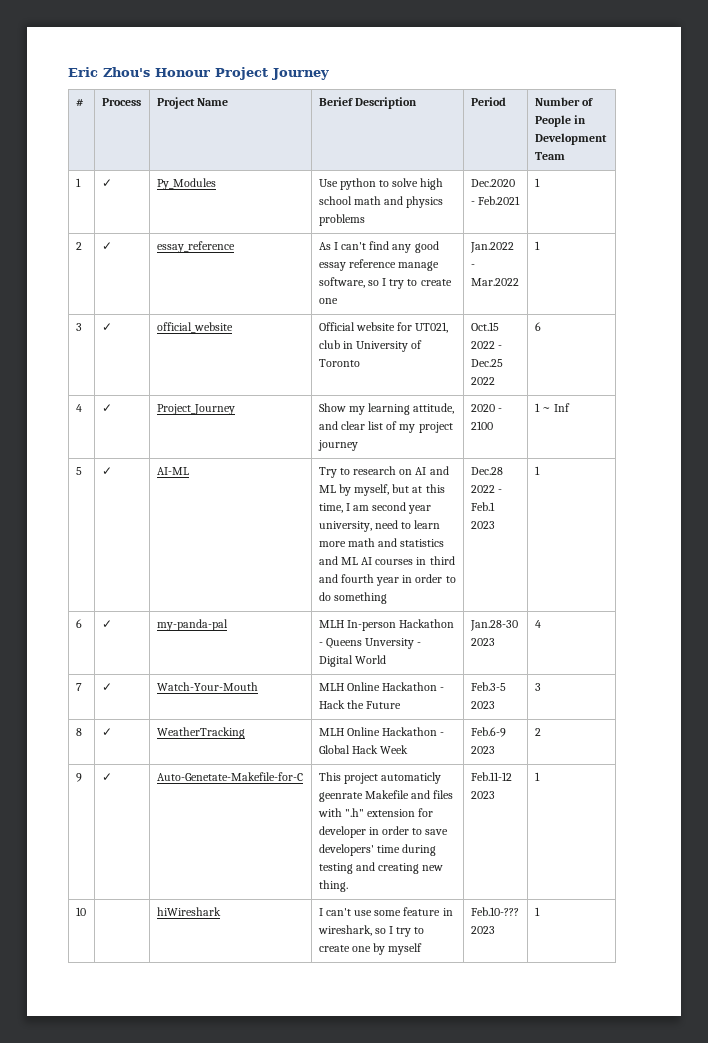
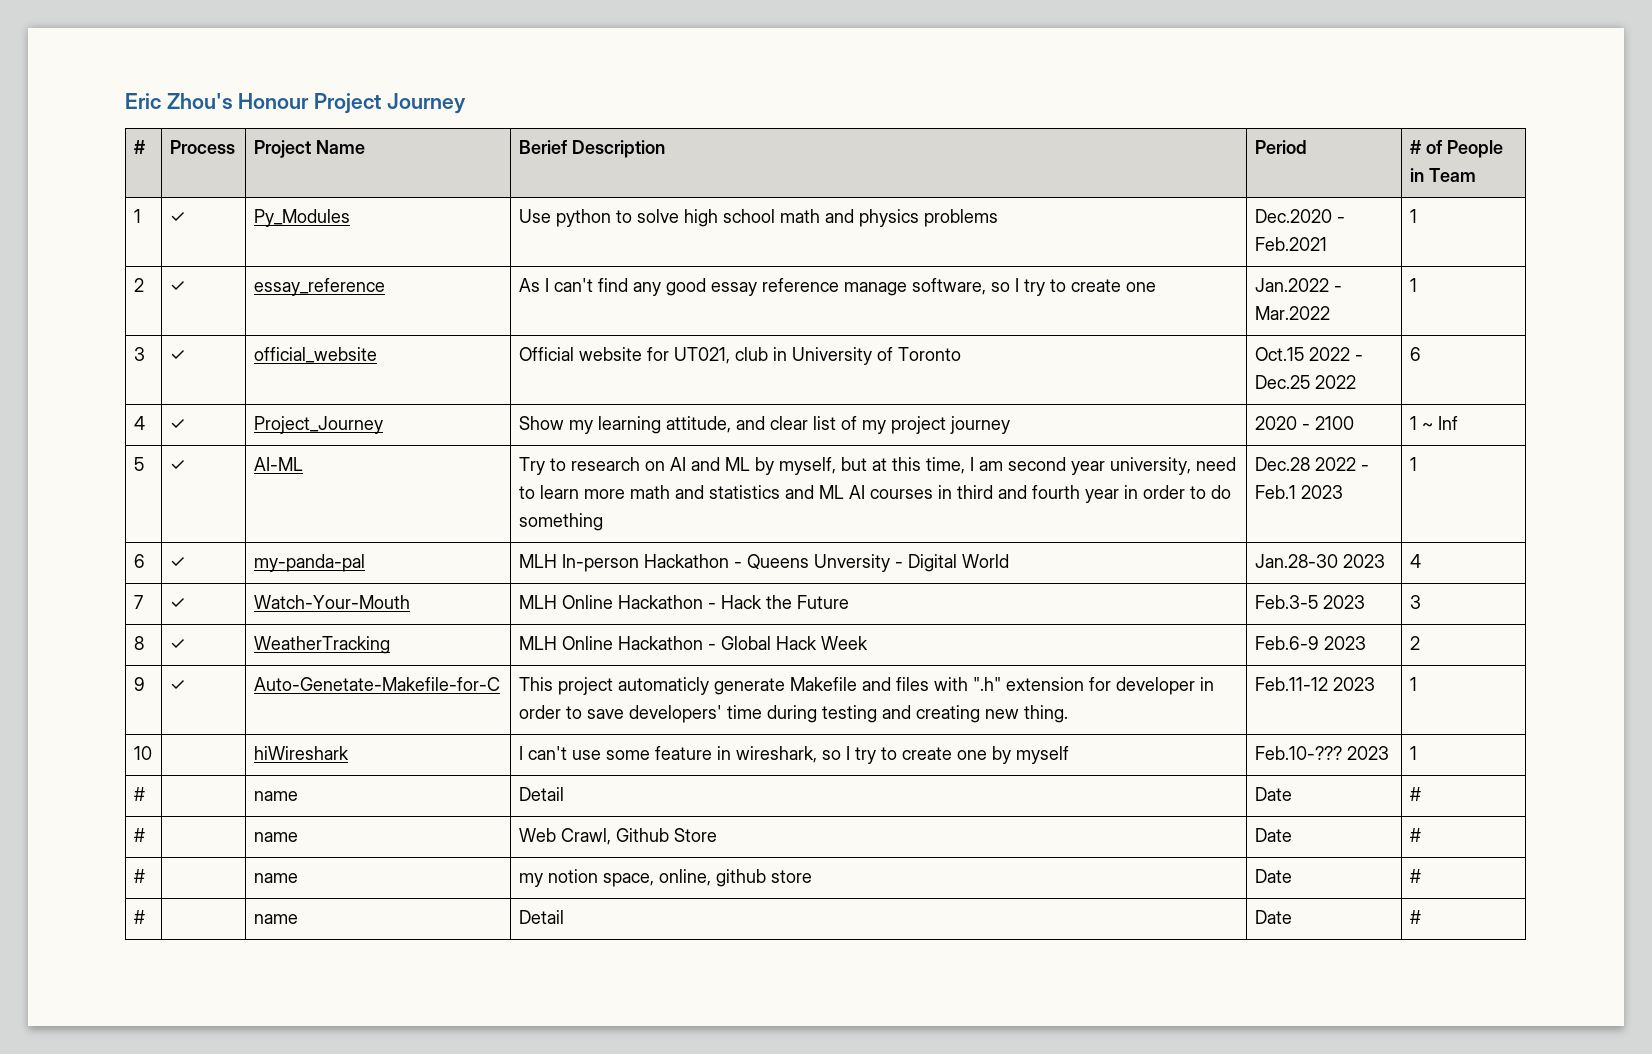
- # | Process | Project Name | Berief Description | Period | Number of People in Development Team
+ # | Process | Project Name | Berief Description | Period | # of People in Team
- 9 | ✓ | Auto-Genetate-Makefile-for-C | This project automaticly geenrate Makefile and files with ".h" extension for developer in order to save developers' time during testing and creating new thing. | Feb.11-12 2023 | 1
+ 9 | ✓ | Auto-Genetate-Makefile-for-C | This project automaticly generate Makefile and files with ".h" extension for developer in order to save developers' time during testing and creating new thing. | Feb.11-12 2023 | 1
  10 | | hiWireshark | I can't use some feature in wireshark, so I try to create one by myself | Feb.10-??? 2023 | 1
+ # | | name | Detail | Date | #
+ # | | name | Web Crawl, Github Store | Date | #
+ # | | name | my notion space, online, github store | Date | #
+ # | | name | Detail | Date | #

